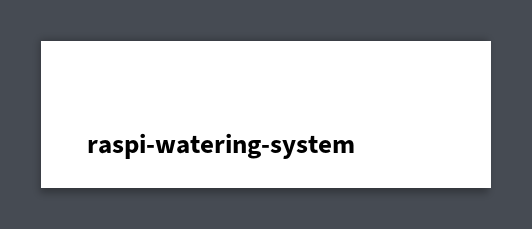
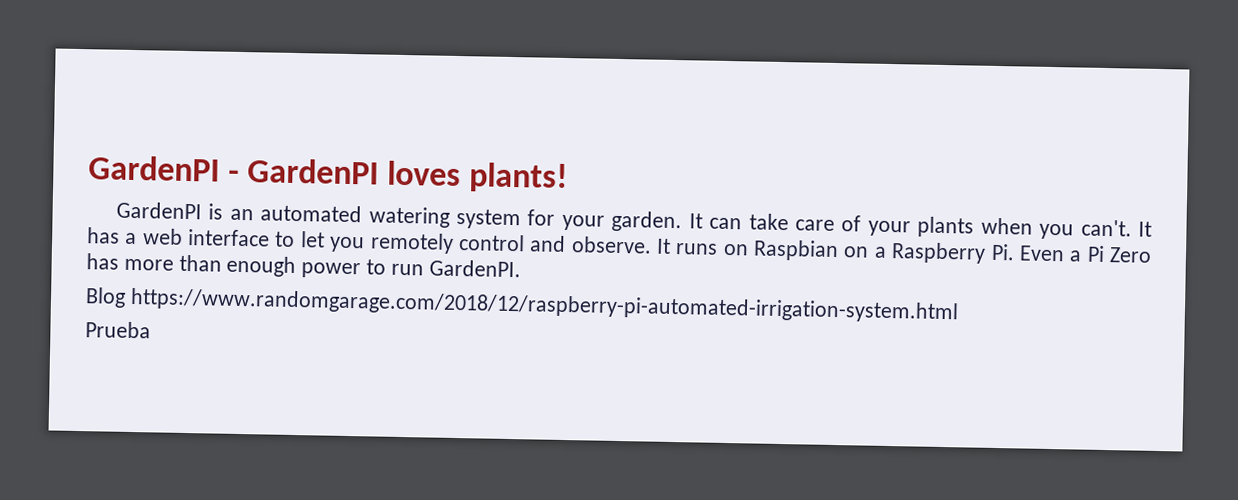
- raspi-watering-system
+ GardenPI - GardenPI loves plants!
+ GardenPI is an automated watering system for your garden. It can take care of your plants when you can't. It has a web interface to let you remotely control and observe. It runs on Raspbian on a Raspberry Pi. Even a Pi Zero has more than enough power to run GardenPI.
+ Blog https://www.randomgarage.com/2018/12/raspberry-pi-automated-irrigation-system.html
+ Prueba

